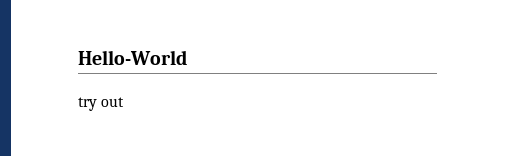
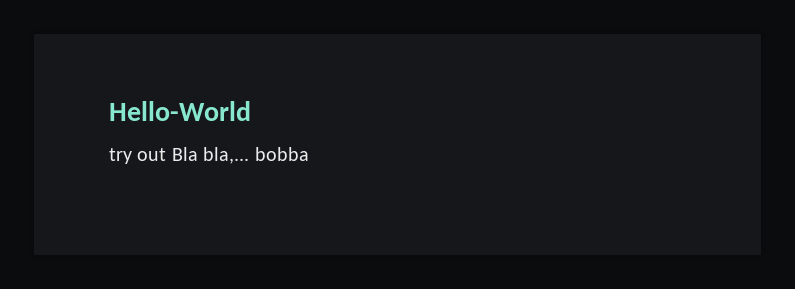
- try out
+ try out Bla bla,... bobba

